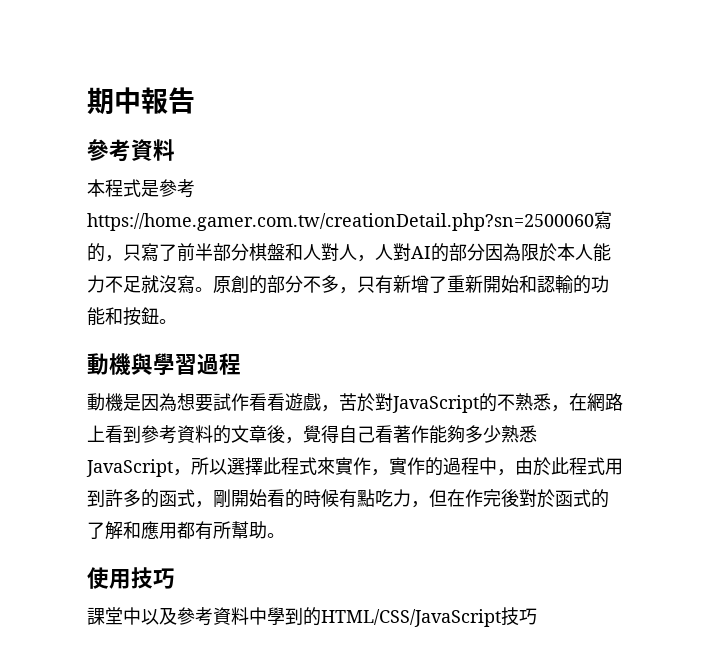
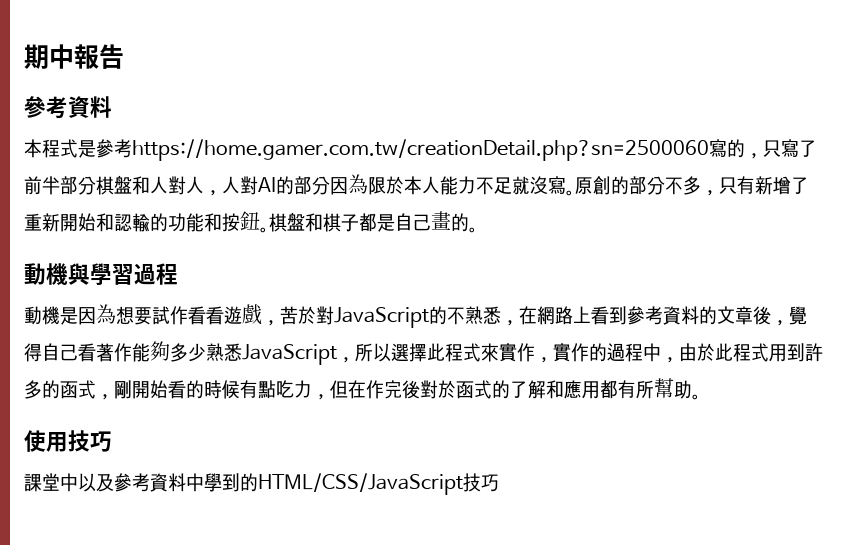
+ 棋盤和棋子都是自己畫的。

